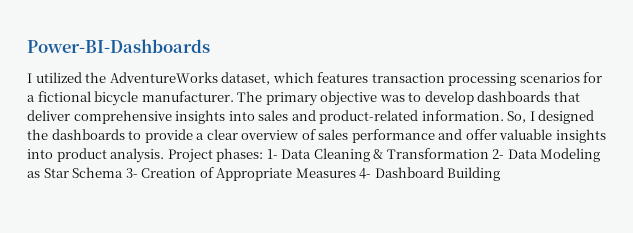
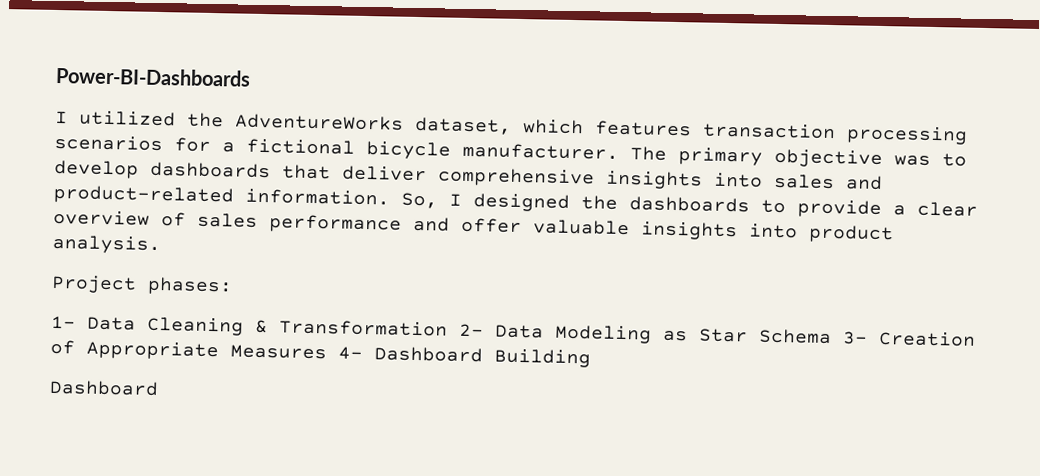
- So, I designed the dashboards to provide a clear overview of sales performance and offer valuable insights into product analysis. Project phases: 1- Data Cleaning & Transformation 2- Data Modeling as Star Schema 3- Creation of Appropriate Measures 4- Dashboard Building
+ So, I designed the dashboards to provide a clear overview of sales performance and offer valuable insights into product analysis.
+ Project phases:
+ 1- Data Cleaning & Transformation 2- Data Modeling as Star Schema 3- Creation of Appropriate Measures 4- Dashboard Building
+ Dashboard

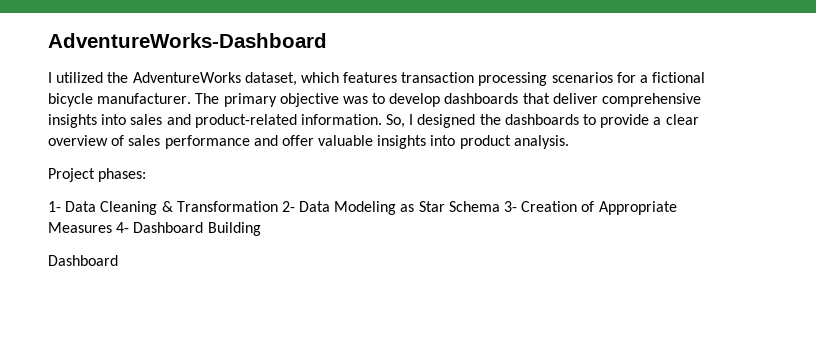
- Power-BI-Dashboards
+ AdventureWorks-Dashboard

